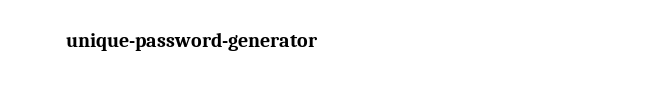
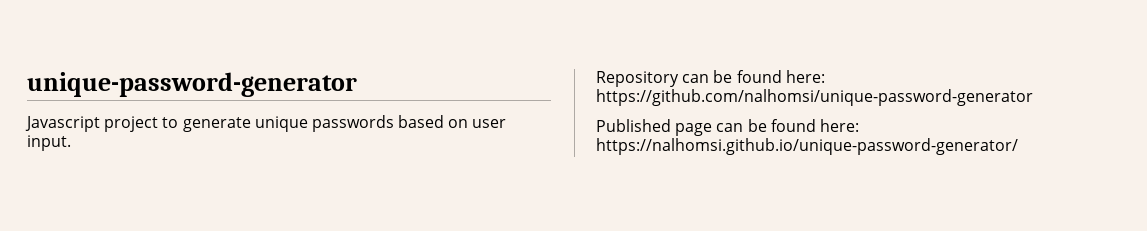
+ Javascript project to generate unique passwords based on user input.
+ Repository can be found here: https://github.com/nalhomsi/unique-password-generator
+ Published page can be found here: https://nalhomsi.github.io/unique-password-generator/

